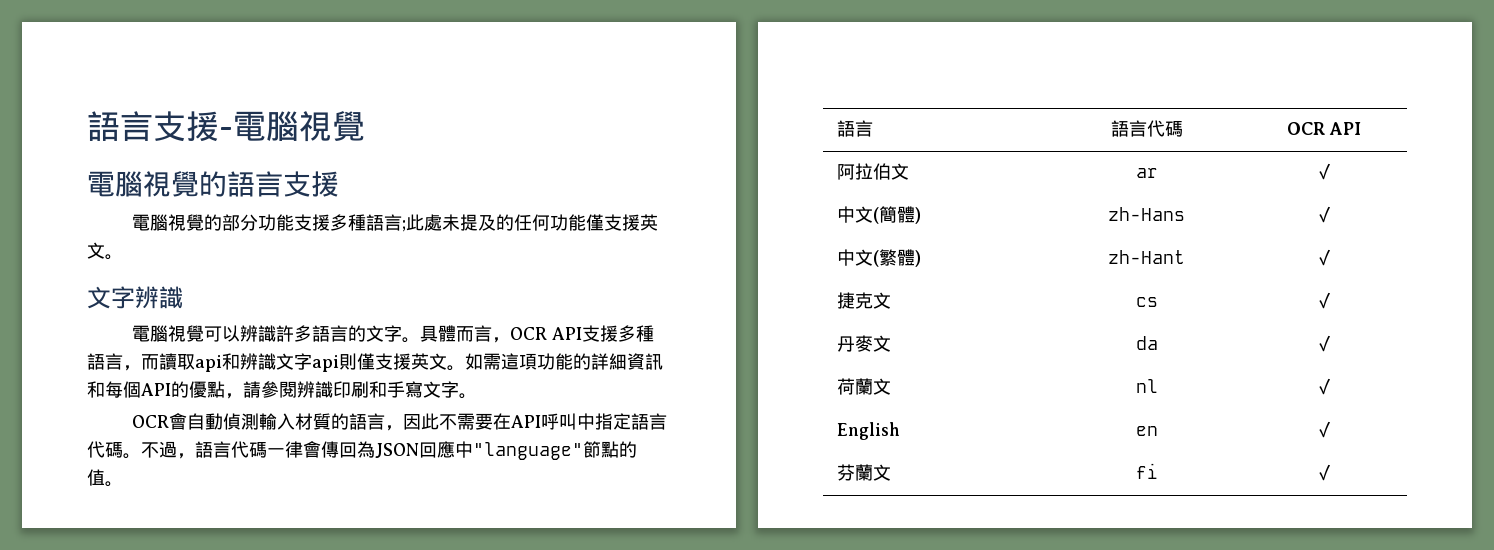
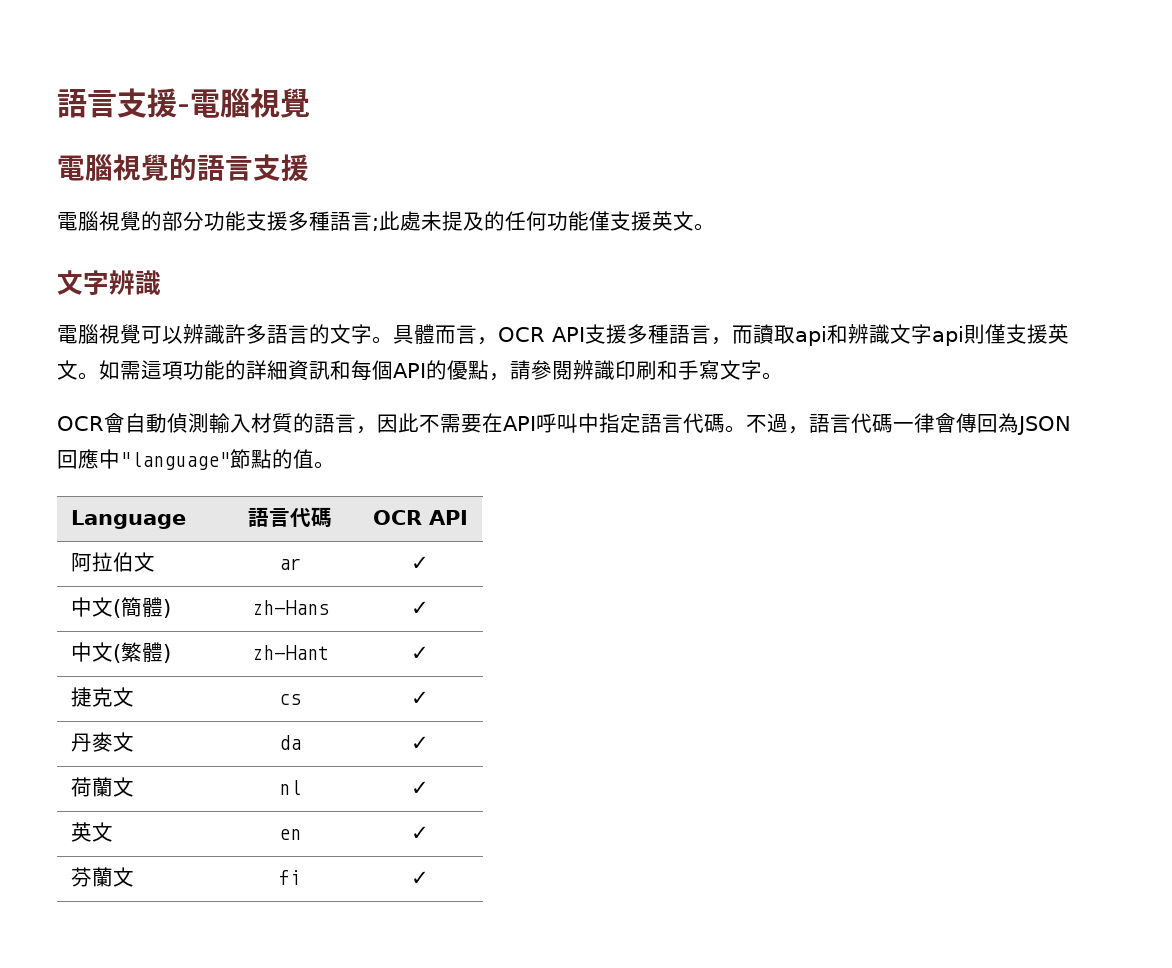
- 語言 | 語言代碼 | OCR API
+ Language | 語言代碼 | OCR API
- English | en | ✓
+ 英文 | en | ✓

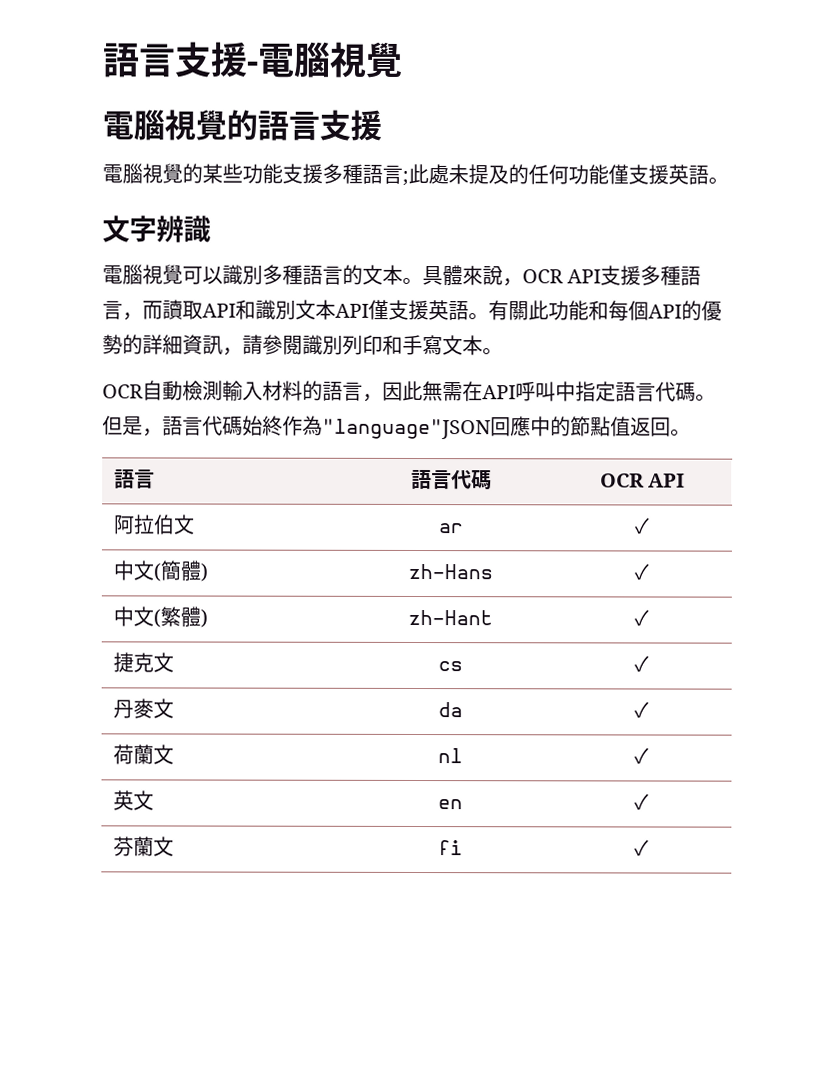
- 電腦視覺的部分功能支援多種語言;此處未提及的任何功能僅支援英文。
+ 電腦視覺的某些功能支援多種語言;此處未提及的任何功能僅支援英語。
- 電腦視覺可以辨識許多語言的文字。具體而言，OCR API支援多種語言，而讀取api和辨識文字api則僅支援英文。如需這項功能的詳細資訊和每個API的優點，請參閱辨識印刷和手寫文字。
+ 電腦視覺可以識別多種語言的文本。具體來說，OCR API支援多種語言，而讀取API和識別文本API僅支援英語。有關此功能和每個API的優勢的詳細資訊，請參閱識別列印和手寫文本。
- OCR會自動偵測輸入材質的語言，因此不需要在API呼叫中指定語言代碼。
+ OCR自動檢測輸入材料的語言，因此無需在API呼叫中指定語言代碼。
- 不過，語言代碼一律會傳回為JSON回應中"language"節點的值。
- Language | 語言代碼 | OCR API
+ 但是，語言代碼始終作為"language"JSON回應中的節點值返回。
+ 語言 | 語言代碼 | OCR API

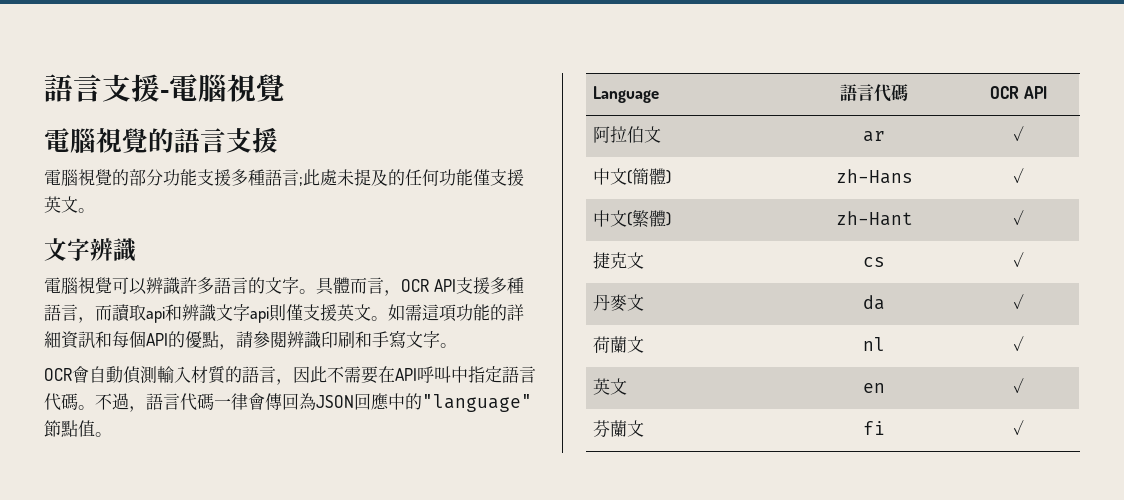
- 電腦視覺的某些功能支援多種語言;此處未提及的任何功能僅支援英語。
+ 電腦視覺的部分功能支援多種語言;此處未提及的任何功能僅支援英文。
- 電腦視覺可以識別多種語言的文本。具體來說，OCR API支援多種語言，而讀取API和識別文本API僅支援英語。有關此功能和每個API的優勢的詳細資訊，請參閱識別列印和手寫文本。
+ 電腦視覺可以辨識許多語言的文字。具體而言，OCR API支援多種語言，而讀取api和辨識文字api則僅支援英文。如需這項功能的詳細資訊和每個API的優點，請參閱辨識印刷和手寫文字。
- OCR自動檢測輸入材料的語言，因此無需在API呼叫中指定語言代碼。
+ OCR會自動偵測輸入材質的語言，因此不需要在API呼叫中指定語言代碼。
- 但是，語言代碼始終作為"language"JSON回應中的節點值返回。
- 語言 | 語言代碼 | OCR API
+ 不過，語言代碼一律會傳回為JSON回應中的"language"節點值。
+ Language | 語言代碼 | OCR API

